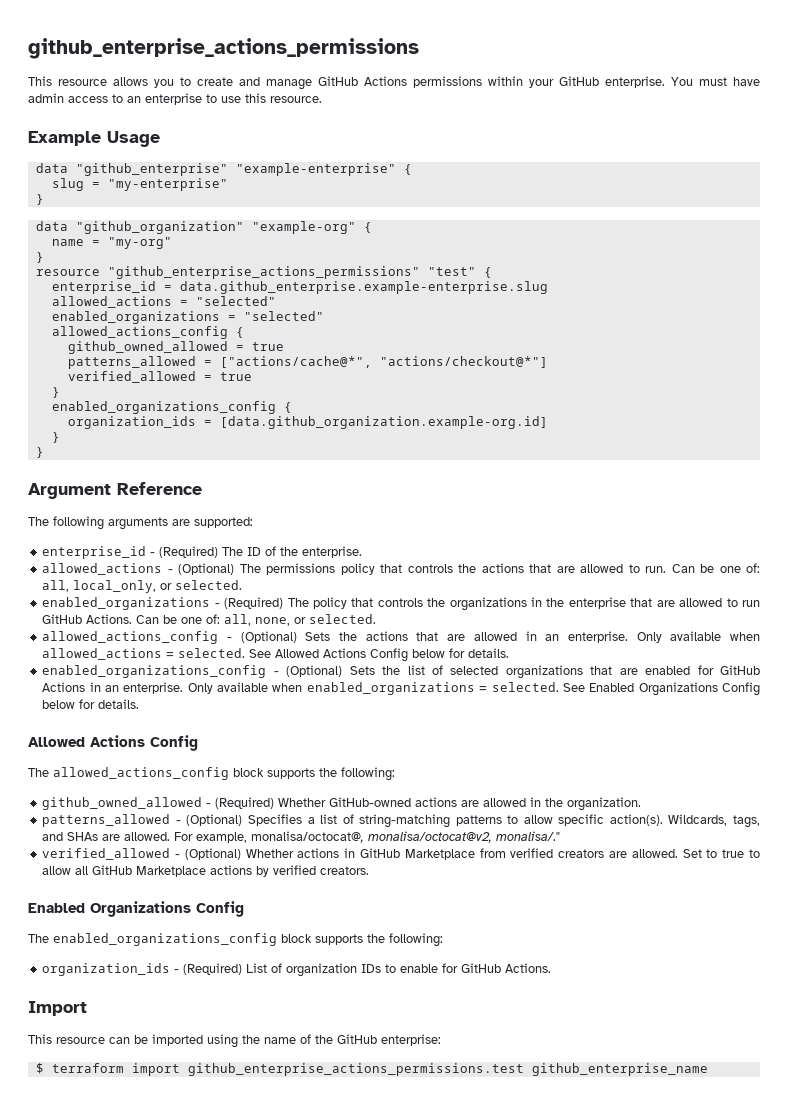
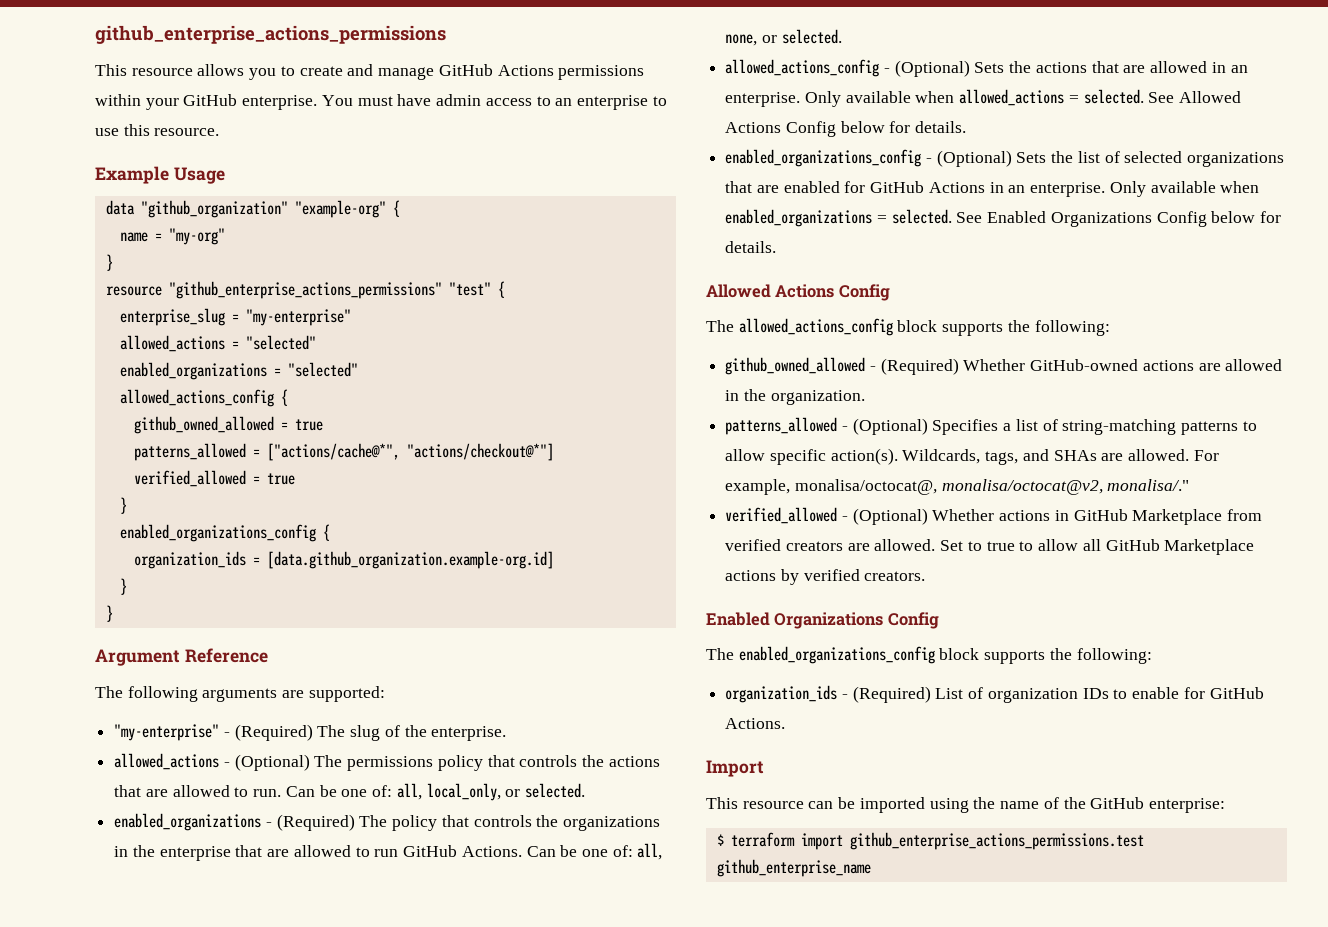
- data "github_enterprise" "example-enterprise" {
- slug = "my-enterprise"
- }
- enterprise_id = data.github_enterprise.example-enterprise.slug
+ enterprise_slug = "my-enterprise"
- enterprise_id - (Required) The ID of the enterprise.
+ "my-enterprise" - (Required) The slug of the enterprise.

